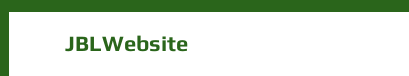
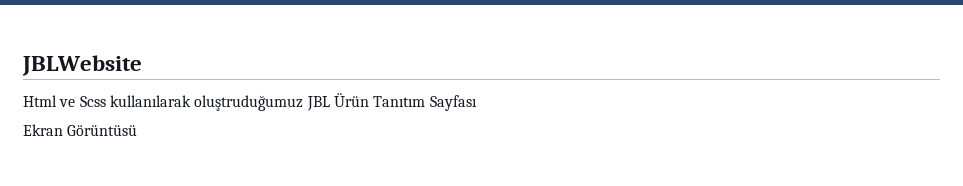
+ Html ve Scss kullanılarak oluştruduğumuz JBL Ürün Tanıtım Sayfası
+ Ekran Görüntüsü

